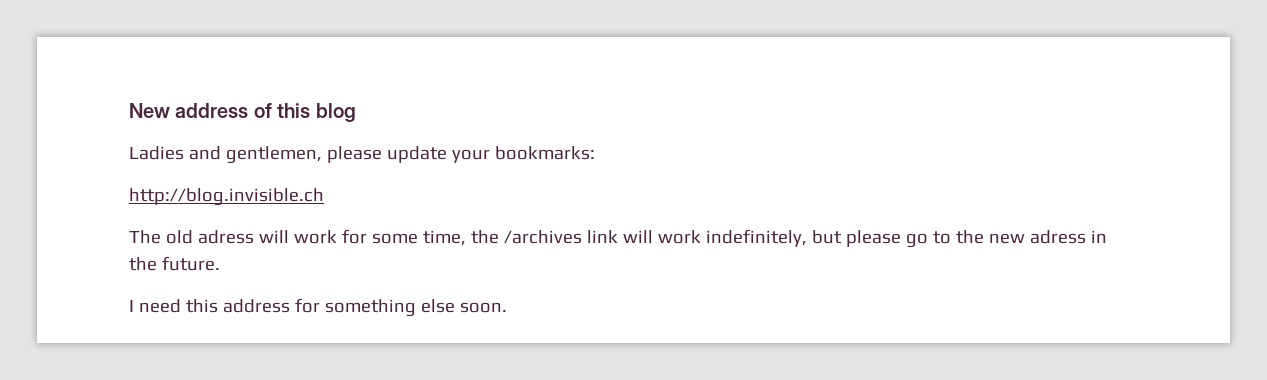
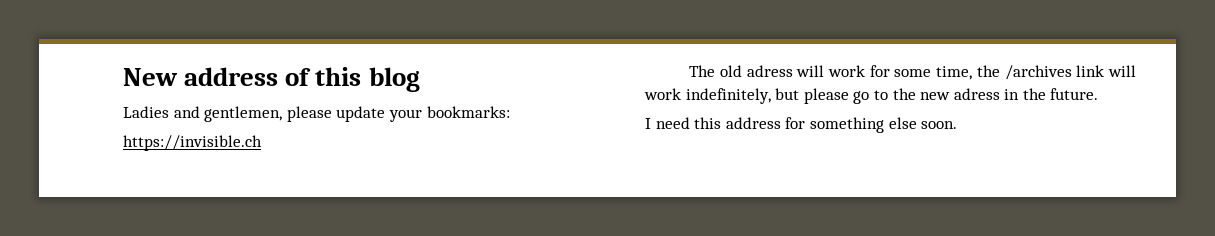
- http://blog.invisible.ch
+ https://invisible.ch

